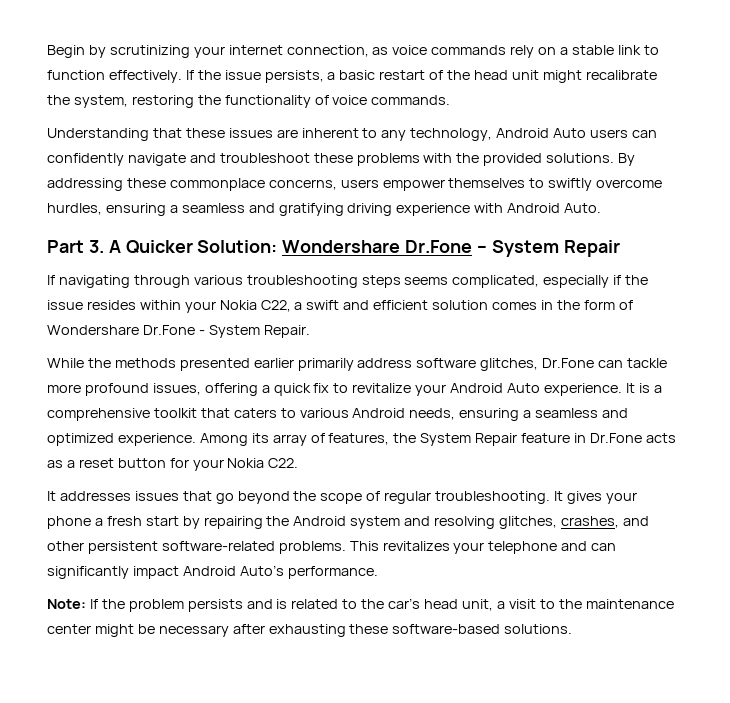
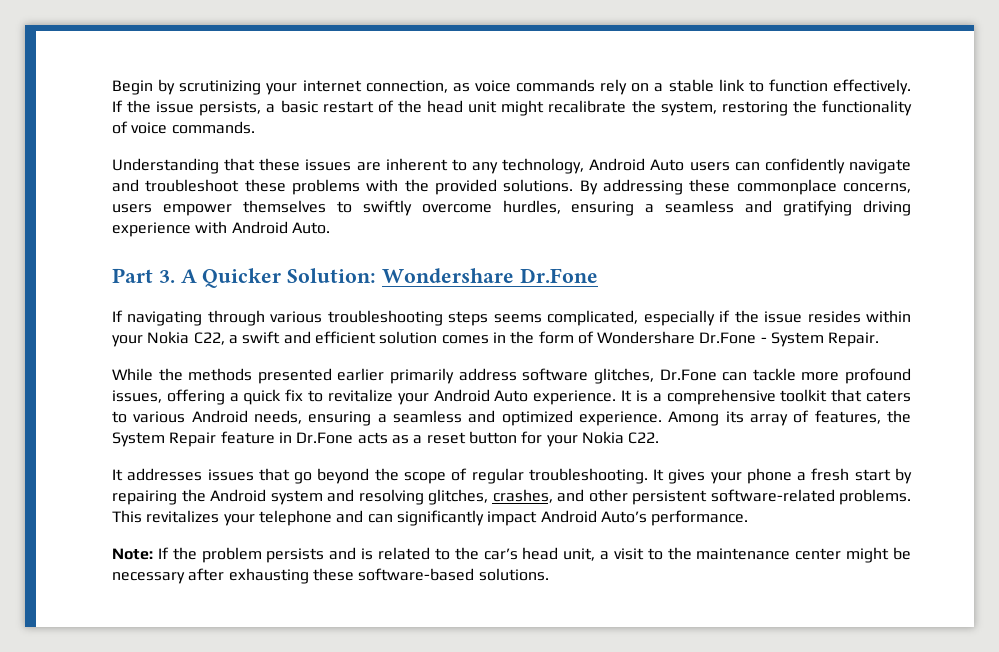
- Part 3. A Quicker Solution: Wondershare Dr.Fone – System Repair
+ Part 3. A Quicker Solution: Wondershare Dr.Fone

